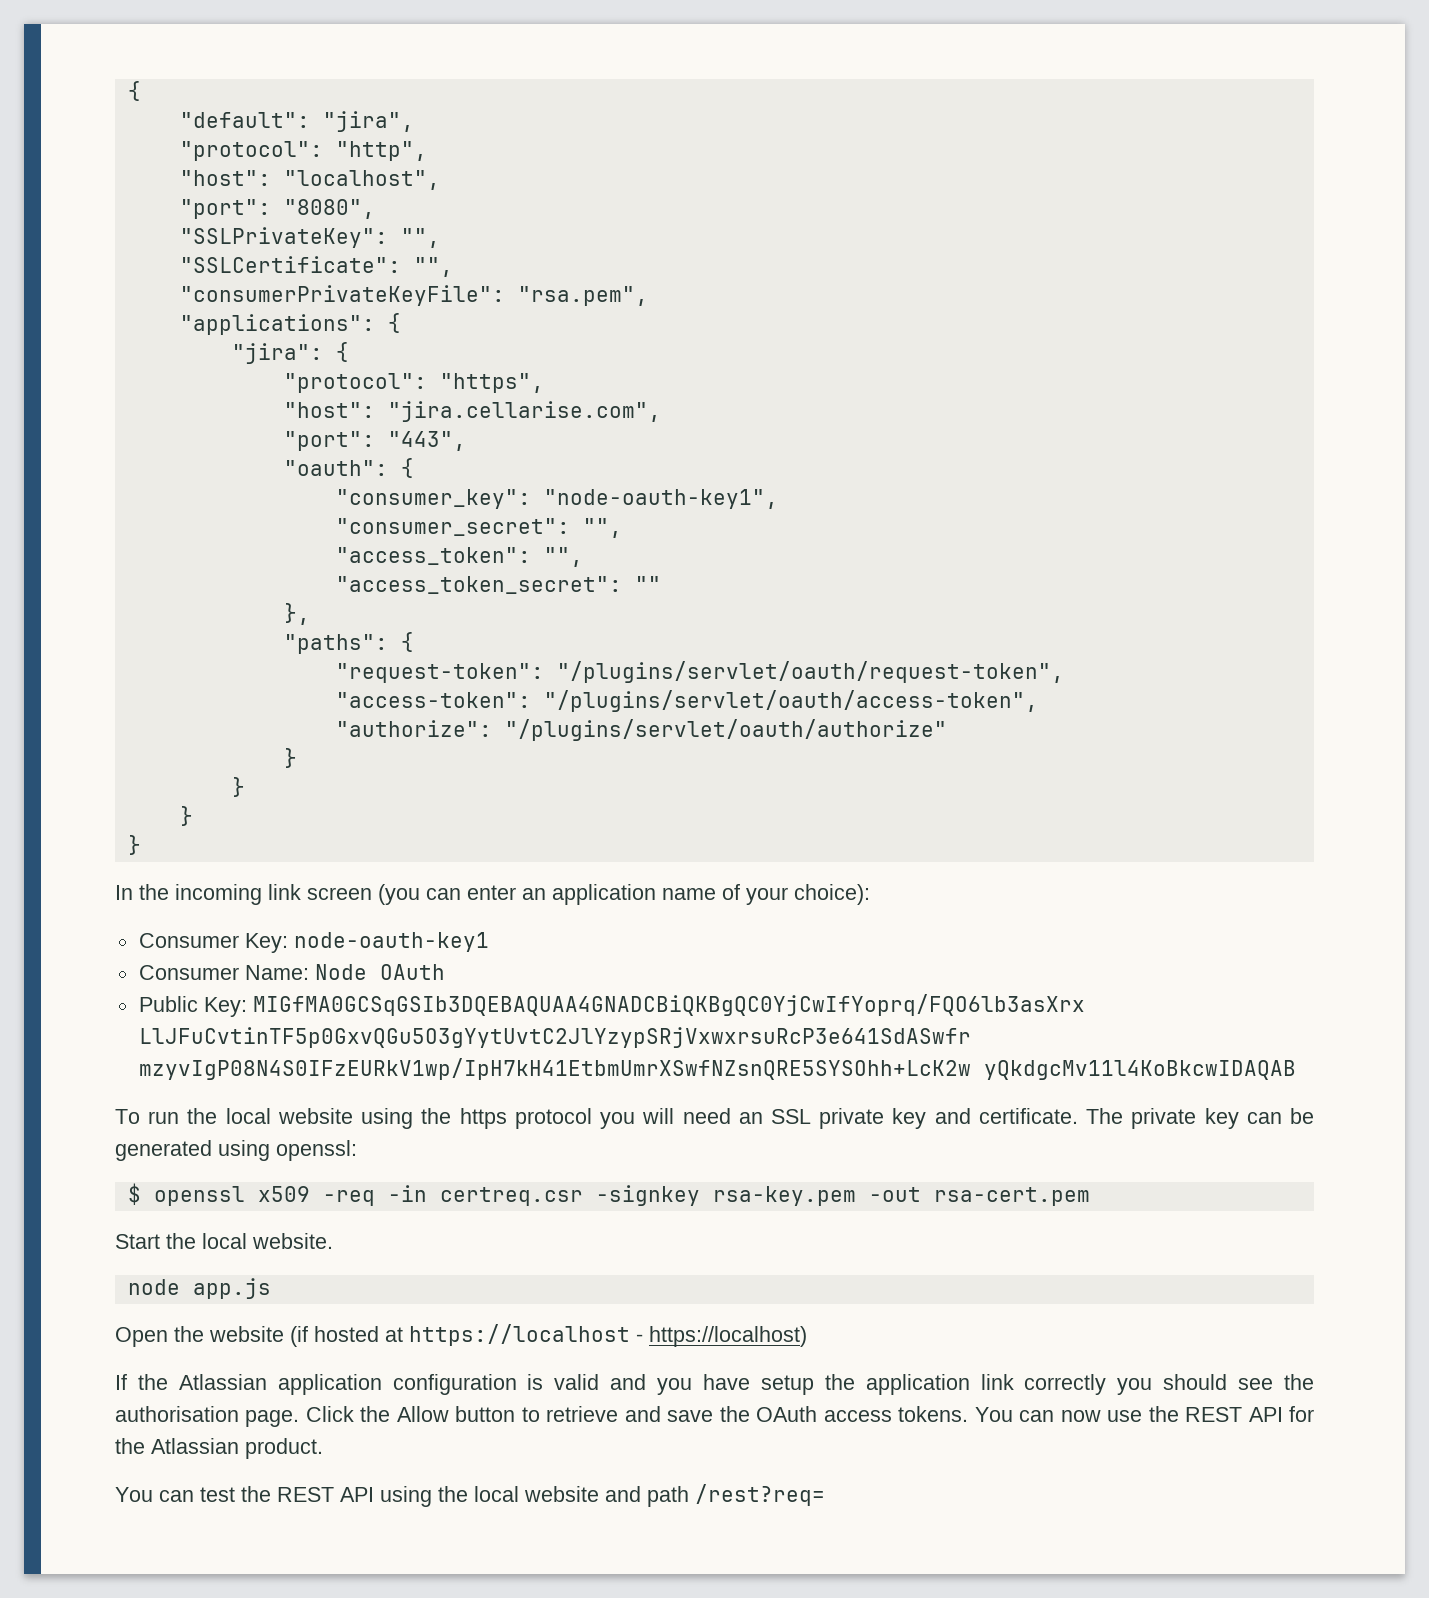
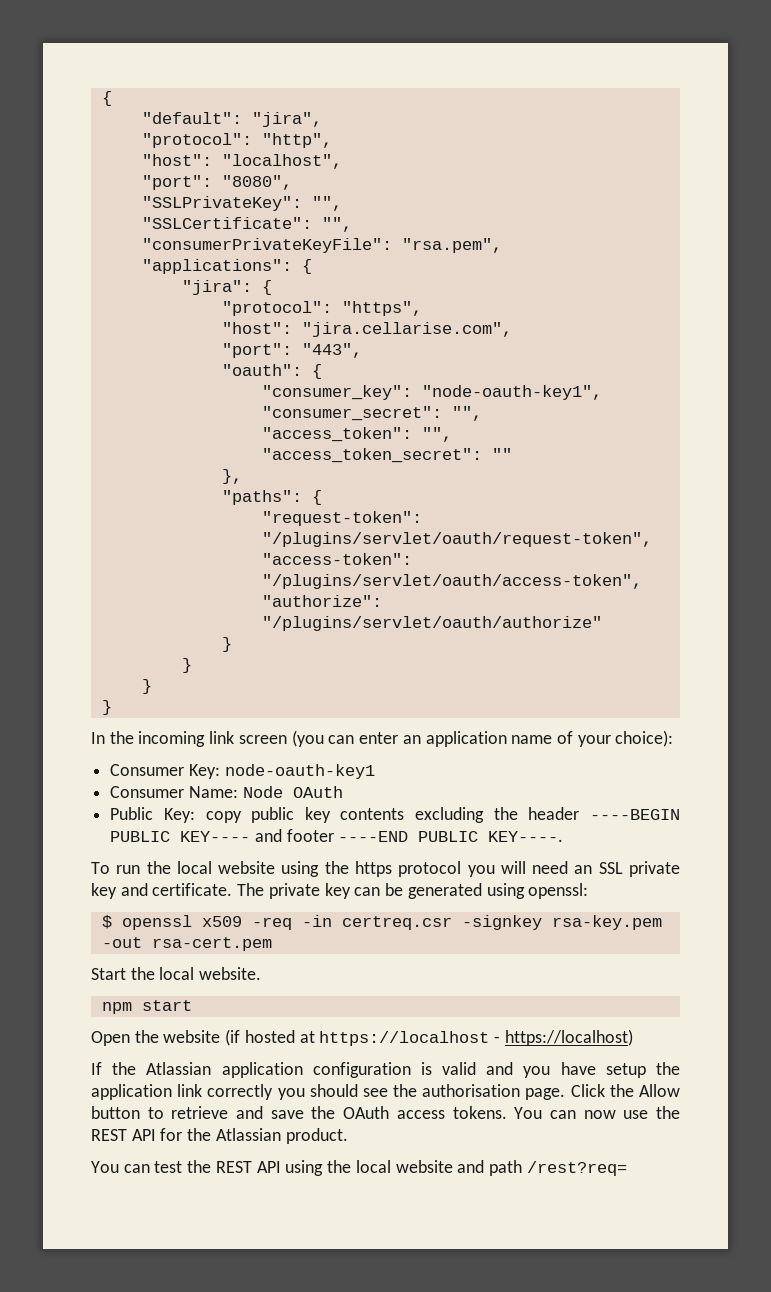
- Public Key: MIGfMA0GCSqGSIb3DQEBAQUAA4GNADCBiQKBgQC0YjCwIfYoprq/FQO6lb3asXrx LlJFuCvtinTF5p0GxvQGu5O3gYytUvtC2JlYzypSRjVxwxrsuRcP3e641SdASwfr mzyvIgP08N4S0IFzEURkV1wp/IpH7kH41EtbmUmrXSwfNZsnQRE5SYSOhh+LcK2w yQkdgcMv11l4KoBkcwIDAQAB
+ Public Key: copy public key contents excluding the header ----BEGIN PUBLIC KEY---- and footer ----END PUBLIC KEY----.
- node app.js
+ npm start

